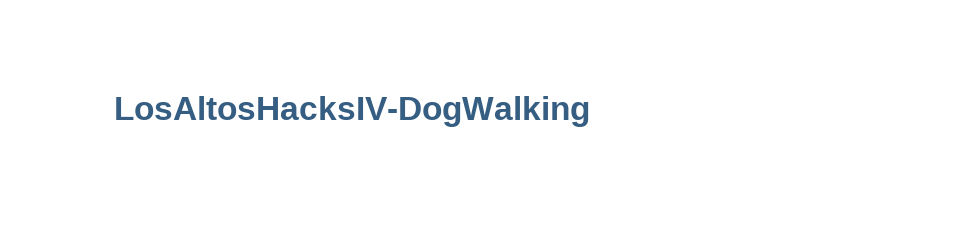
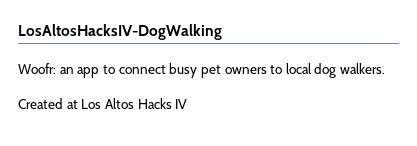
+ Woofr: an app to connect busy pet owners to local dog walkers.
+ Created at Los Altos Hacks IV

